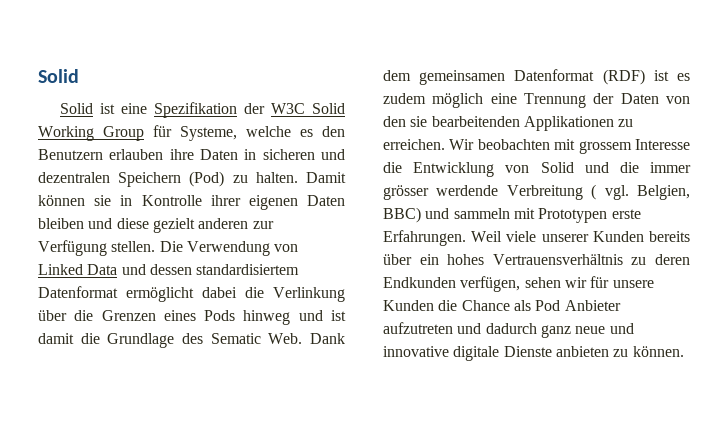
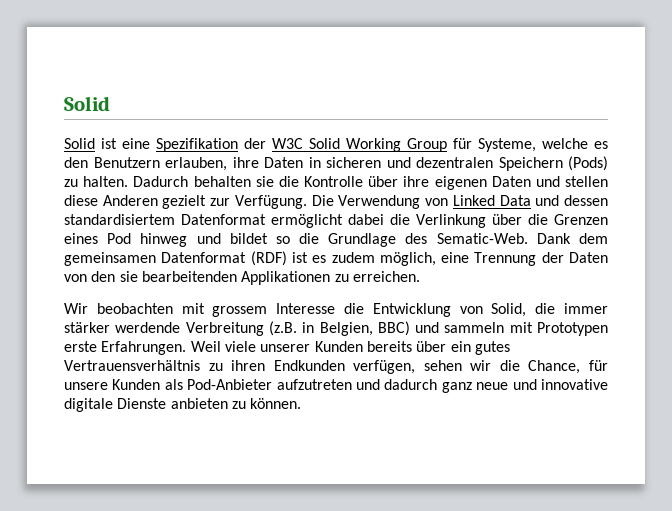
- Solid ist eine Spezifikation der W3C Solid Working Group für Systeme, welche es den Benutzern erlauben ihre Daten in sicheren und dezentralen Speichern (Pod) zu halten.
+ Solid ist eine Spezifikation der W3C Solid Working Group für Systeme, welche es den Benutzern erlauben, ihre Daten in sicheren und dezentralen Speichern (Pods) zu halten.
- Damit können sie in Kontrolle ihrer eigenen Daten bleiben und diese gezielt anderen zur Verfügung stellen.
+ Dadurch behalten sie die Kontrolle über ihre eigenen Daten und stellen diese Anderen gezielt zur Verfügung.
- Die Verwendung von Linked Data und dessen standardisiertem Datenformat ermöglicht dabei die Verlinkung über die Grenzen eines Pods hinweg und ist damit die Grundlage des Sematic Web. Dank dem gemeinsamen Datenformat (RDF) ist es zudem möglich eine Trennung der Daten von den sie bearbeitenden Applikationen zu erreichen. Wir beobachten mit grossem Interesse die Entwicklung von Solid und die immer grösser werdende Verbreitung ( vgl. Belgien, BBC) und sammeln mit Prototypen erste Erfahrungen.
+ Die Verwendung von Linked Data und dessen standardisiertem Datenformat ermöglicht dabei die Verlinkung über die Grenzen eines Pod hinweg und bildet so die Grundlage des Sematic-Web. Dank dem gemeinsamen Datenformat (RDF) ist es zudem möglich, eine Trennung der Daten von den sie bearbeitenden Applikationen zu erreichen.
+ Wir beobachten mit grossem Interesse die Entwicklung von Solid, die immer stärker werdende Verbreitung (z.B. in Belgien, BBC) und sammeln mit Prototypen erste Erfahrungen.
- Weil viele unserer Kunden bereits über ein hohes Vertrauensverhältnis zu deren Endkunden verfügen, sehen wir für unsere Kunden die Chance als Pod Anbieter aufzutreten und dadurch ganz neue und innovative digitale Dienste anbieten zu können.
+ Weil viele unserer Kunden bereits über ein gutes Vertrauensverhältnis zu ihren Endkunden verfügen, sehen wir die Chance, für unsere Kunden als Pod-Anbieter aufzutreten und dadurch ganz neue und innovative digitale Dienste anbieten zu können.

